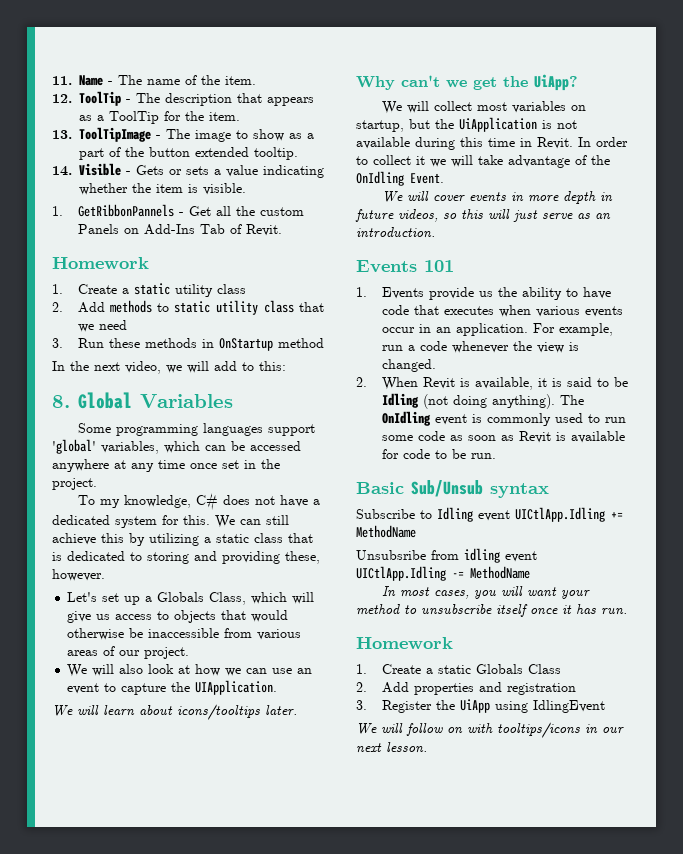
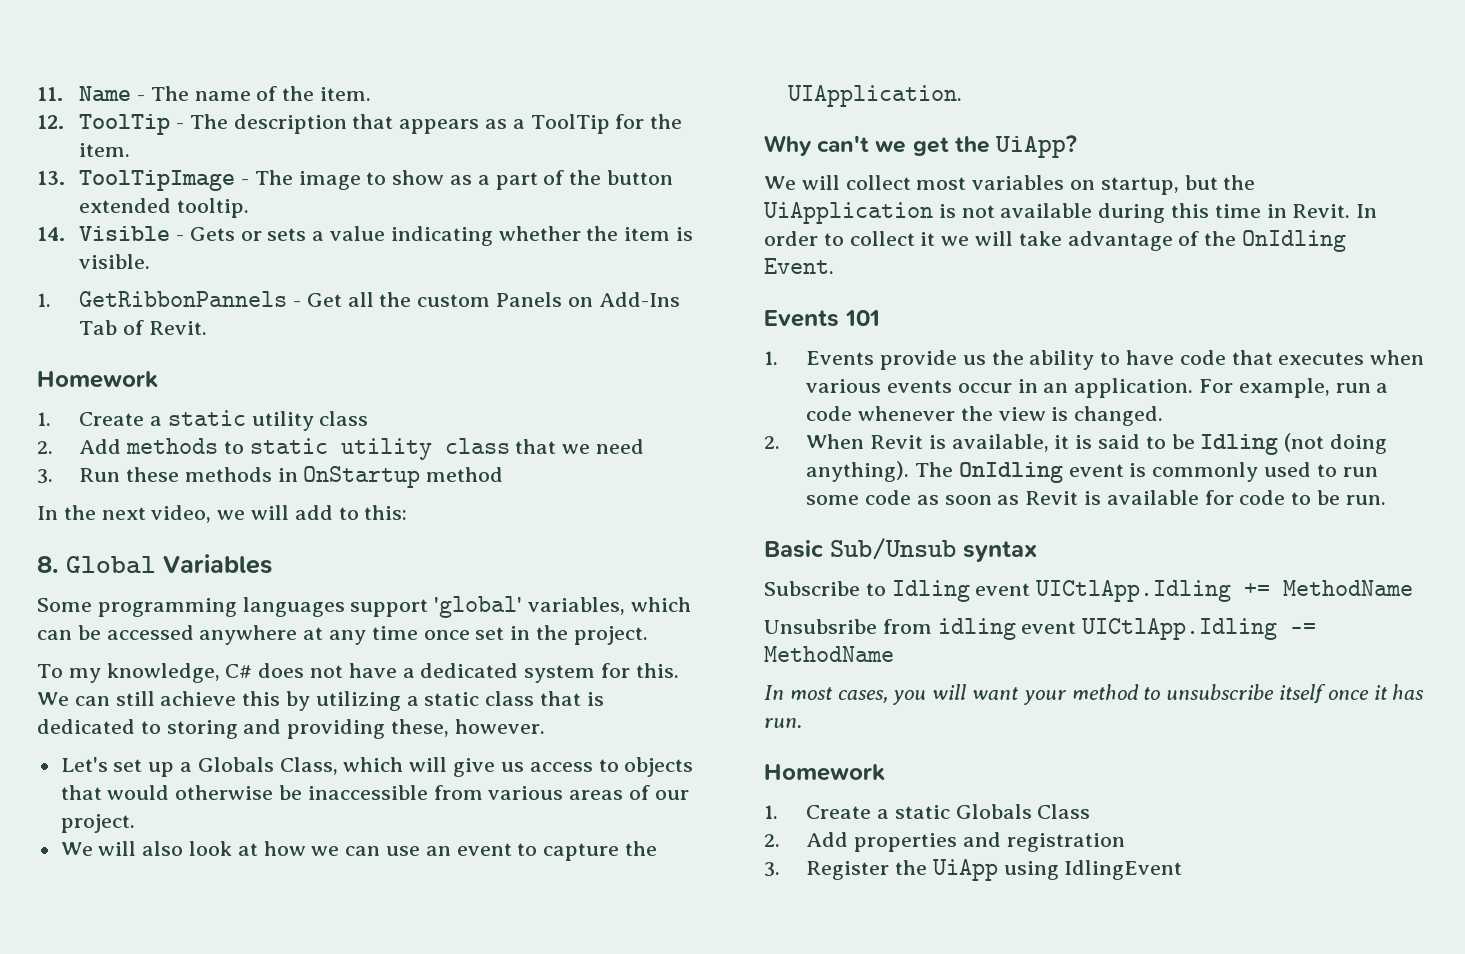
- We will learn about icons/tooltips later.
- We will cover events in more depth in future videos, so this will just serve as an introduction.
- We will follow on with tooltips/icons in our next lesson.

